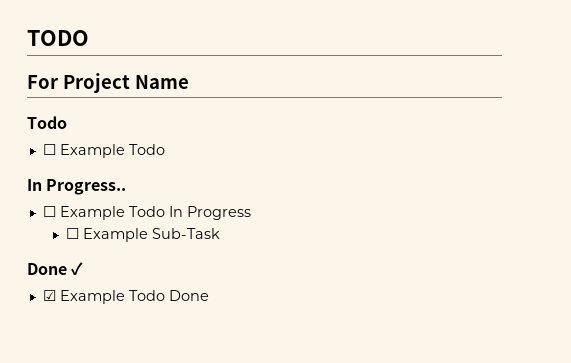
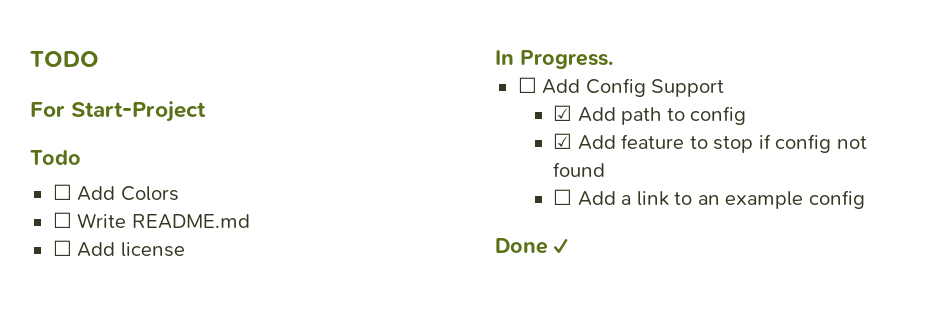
- For Project Name
+ For Start-Project
  Todo
- ☐ Example Todo
- In Progress..
- ☐ Example Todo In Progress
- ☐ Example Sub-Task
+ ☐ Add Colors
+ ☐ Write README.md
+ ☐ Add license
+ In Progress.
+ ☐ Add Config Support
+ ☑ Add path to config
+ ☑ Add feature to stop if config not found
+ ☐ Add a link to an example config
  Done ✓
- ☑ Example Todo Done

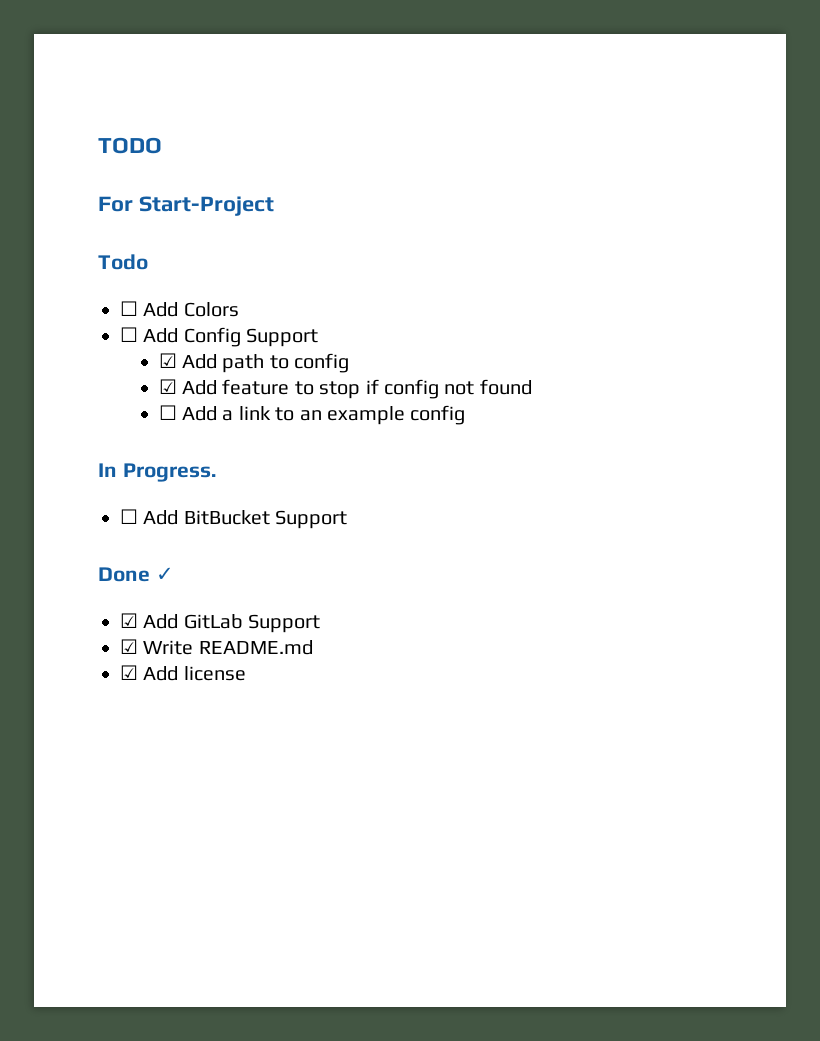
- ☐ Write README.md
- ☐ Add license
- In Progress.
+ In Progress.
+ ☐ Add BitBucket Support
  Done ✓
+ ☑ Add GitLab Support
+ ☑ Write README.md
+ ☑ Add license

